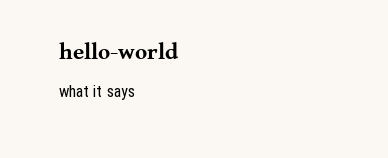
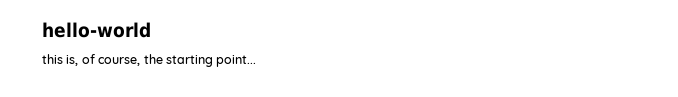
- what it says
+ this is, of course, the starting point...

